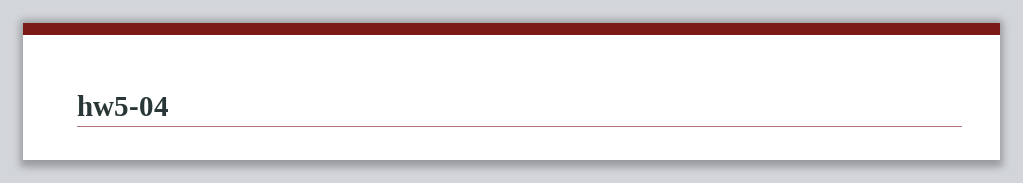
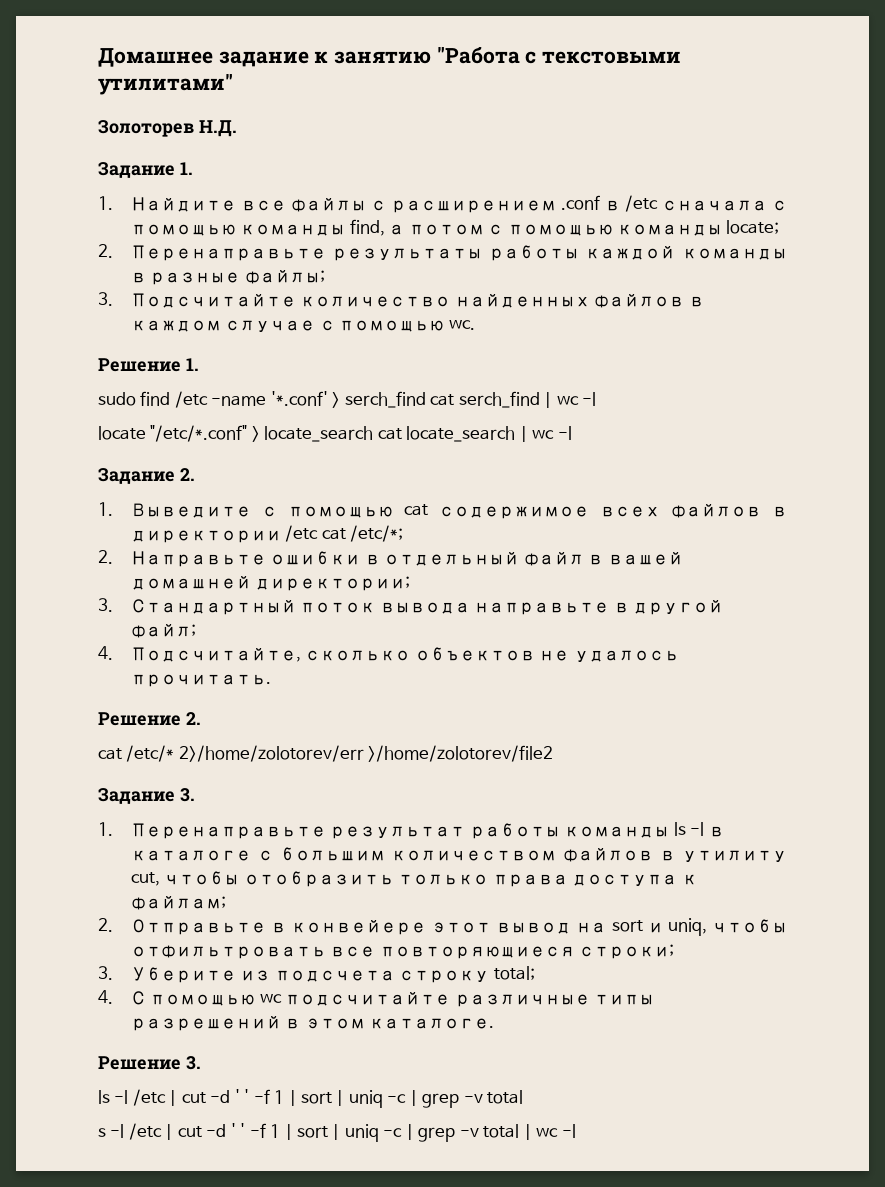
- hw5-04
+ Домашнее задание к занятию "Работа с текстовыми утилитами"
+ Золоторев Н.Д.
+ Задание 1.
+ 1. Найдите все файлы с расширением .conf в /etc сначала с помощью команды find, а потом с помощью команды locate;
+ 2. Перенаправьте результаты работы каждой команды в разные файлы;
+ 3. Подсчитайте количество найденных файлов в каждом случае с помощью wc.
+ Решение 1.
+ sudo find /etc -name '*.conf' > serch_find cat serch_find | wc -l
+ locate "/etc/*.conf" > locate_search cat locate_search | wc -l
+ Задание 2.
+ 1. Выведите с помощью cat содержимое всех файлов в директории /etc cat /etc/*;
+ 2. Направьте ошибки в отдельный файл в вашей домашней директории;
+ 3. Стандартный поток вывода направьте в другой файл;
+ 4. Подсчитайте, сколько объектов не удалось прочитать.
+ Решение 2.
+ cat /etc/* 2>/home/zolotorev/err >/home/zolotorev/file2
+ Задание 3.
+ 1. Перенаправьте результат работы команды ls -l в каталоге с большим количеством файлов в утилиту cut, чтобы отобразить только права доступа к файлам;
+ 2. Отправьте в конвейере этот вывод на sort и uniq, чтобы отфильтровать все повторяющиеся строки;
+ 3. Уберите из подсчета строку total;
+ 4. С помощью wc подсчитайте различные типы разрешений в этом каталоге.
+ Решение 3.
+ ls -l /etc | cut -d ' ' -f 1 | sort | uniq -c | grep -v total
+ s -l /etc | cut -d ' ' -f 1 | sort | uniq -c | grep -v total | wc -l

